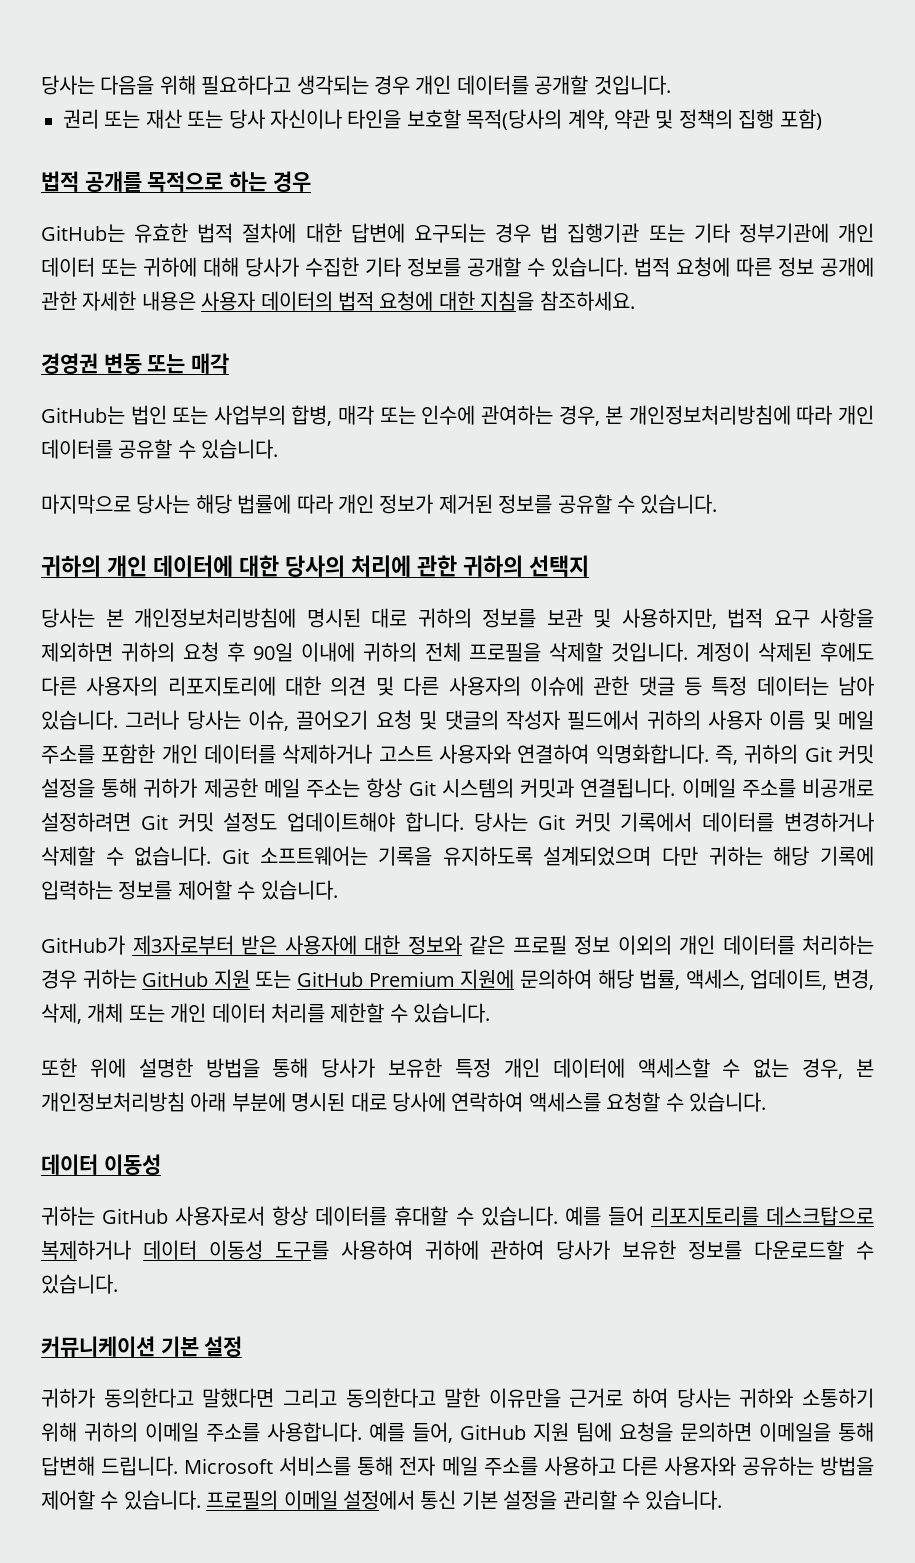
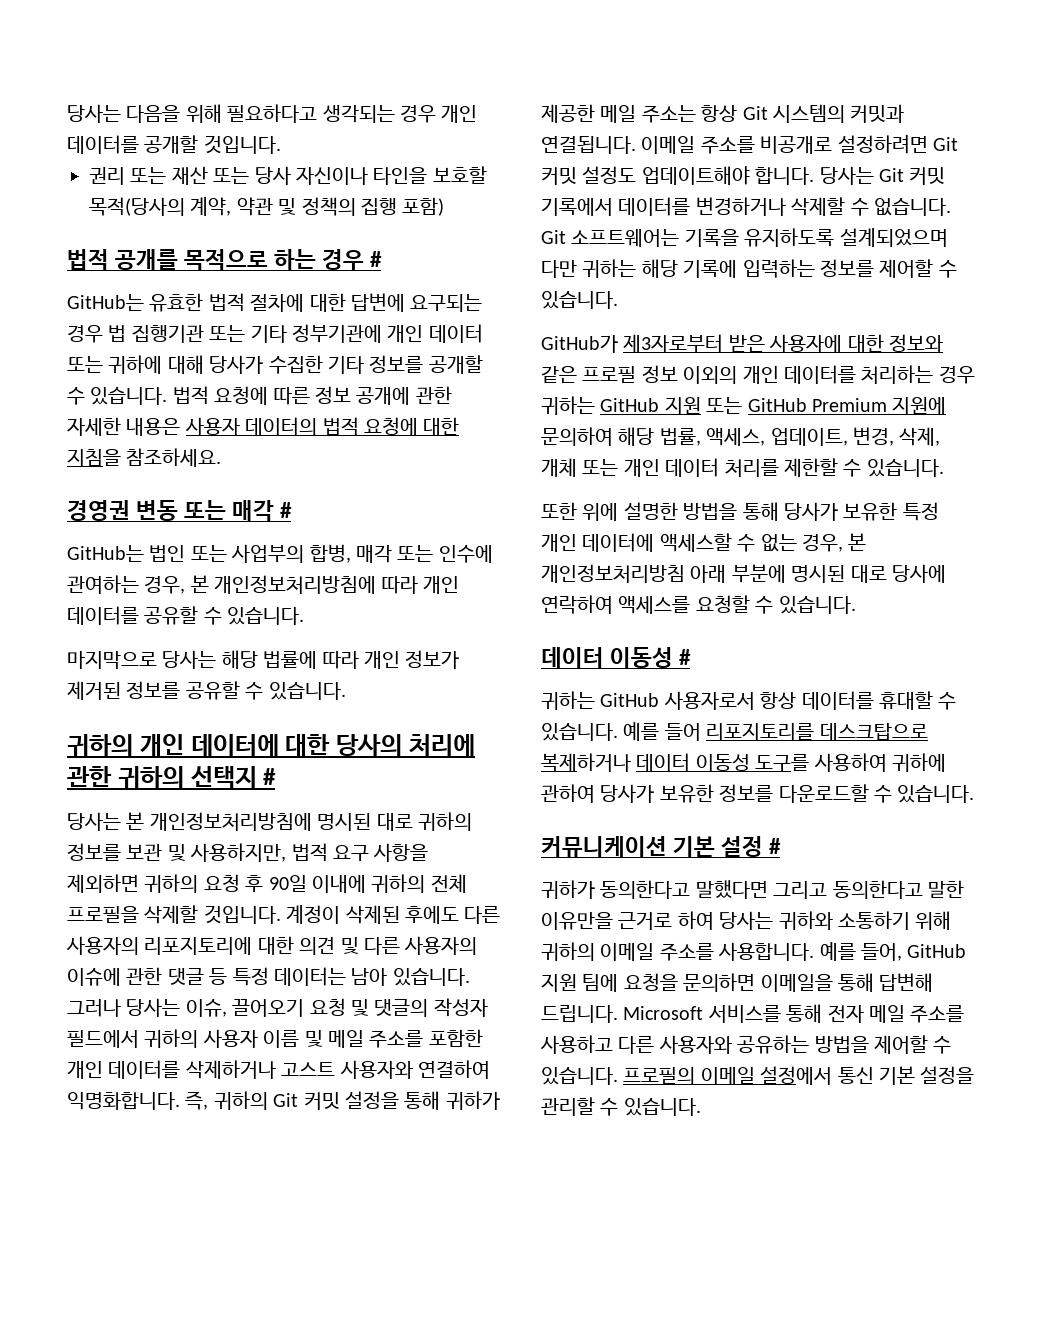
- 법적 공개를 목적으로 하는 경우
+ 법적 공개를 목적으로 하는 경우 #
- 경영권 변동 또는 매각
+ 경영권 변동 또는 매각 #
- 귀하의 개인 데이터에 대한 당사의 처리에 관한 귀하의 선택지
+ 귀하의 개인 데이터에 대한 당사의 처리에 관한 귀하의 선택지 #
  또한 위에 설명한 방법을 통해 당사가 보유한 특정 개인 데이터에 액세스할 수 없는 경우, 본 개인정보처리방침 아래 부분에 명시된 대로 당사에 연락하여 액세스를 요청할 수 있습니다.
- 데이터 이동성
+ 데이터 이동성 #
- 커뮤니케이션 기본 설정
+ 커뮤니케이션 기본 설정 #

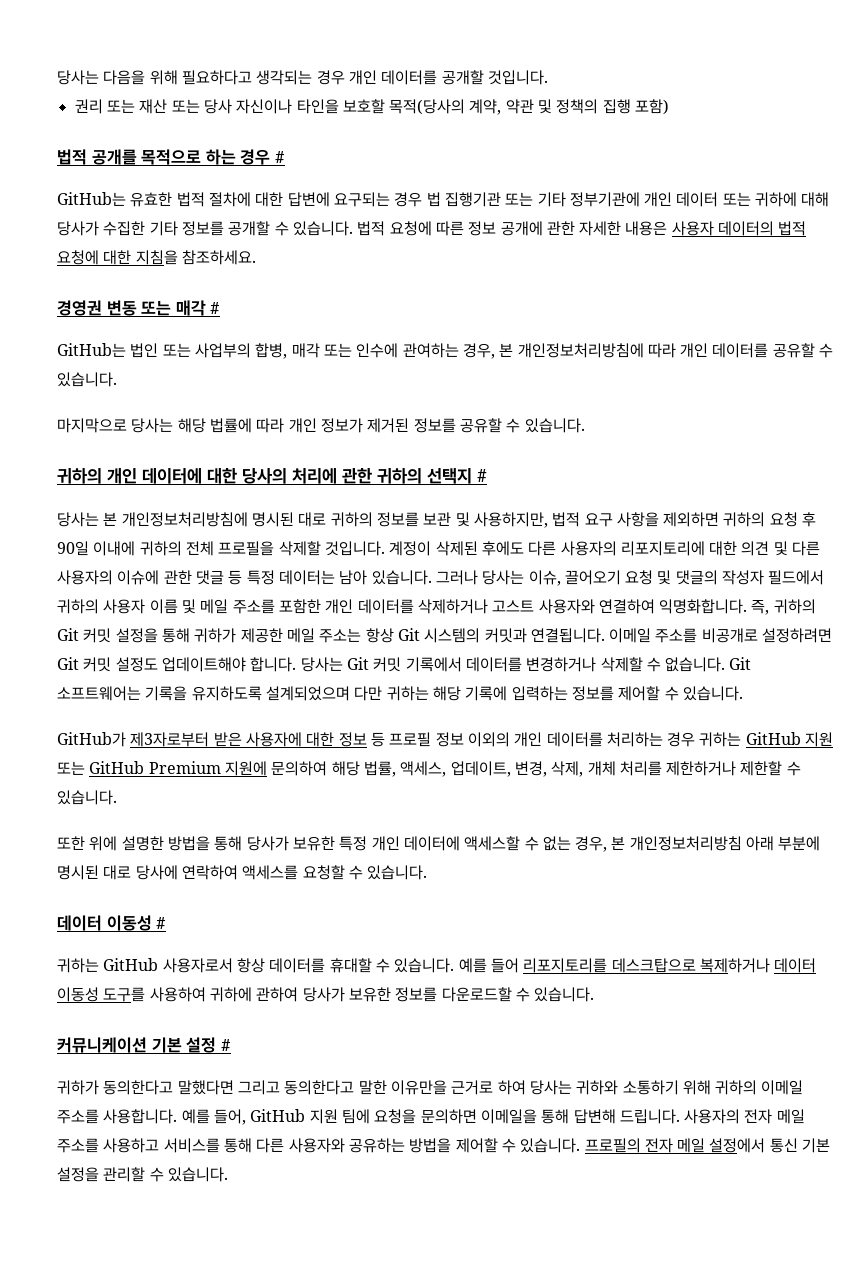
- GitHub가 제3자로부터 받은 사용자에 대한 정보와 같은 프로필 정보 이외의 개인 데이터를 처리하는 경우 귀하는 GitHub 지원 또는 GitHub Premium 지원에 문의하여 해당 법률, 액세스, 업데이트, 변경, 삭제, 개체 또는 개인 데이터 처리를 제한할 수 있습니다.
+ GitHub가 제3자로부터 받은 사용자에 대한 정보 등 프로필 정보 이외의 개인 데이터를 처리하는 경우 귀하는 GitHub 지원 또는 GitHub Premium 지원에 문의하여 해당 법률, 액세스, 업데이트, 변경, 삭제, 개체 처리를 제한하거나 제한할 수 있습니다.
- Microsoft 서비스를 통해 전자 메일 주소를 사용하고 다른 사용자와 공유하는 방법을 제어할 수 있습니다.
+ 사용자의 전자 메일 주소를 사용하고 서비스를 통해 다른 사용자와 공유하는 방법을 제어할 수 있습니다.
- 프로필의 이메일 설정에서 통신 기본 설정을 관리할 수 있습니다.
+ 프로필의 전자 메일 설정에서 통신 기본 설정을 관리할 수 있습니다.

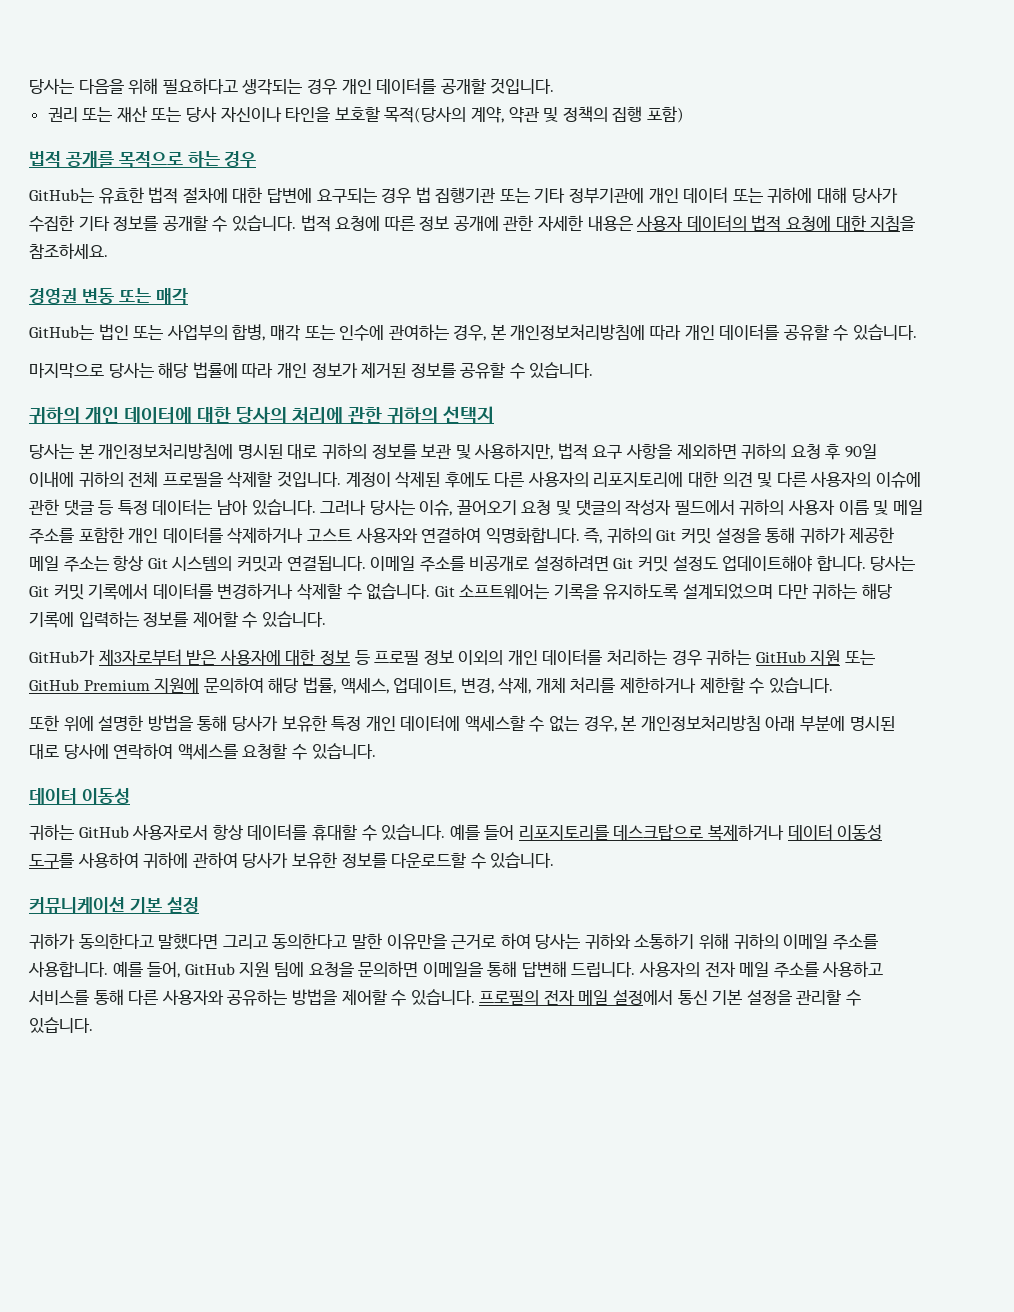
- 법적 공개를 목적으로 하는 경우 #
+ 법적 공개를 목적으로 하는 경우
- 경영권 변동 또는 매각 #
+ 경영권 변동 또는 매각
- 귀하의 개인 데이터에 대한 당사의 처리에 관한 귀하의 선택지 #
+ 귀하의 개인 데이터에 대한 당사의 처리에 관한 귀하의 선택지
  또한 위에 설명한 방법을 통해 당사가 보유한 특정 개인 데이터에 액세스할 수 없는 경우, 본 개인정보처리방침 아래 부분에 명시된 대로 당사에 연락하여 액세스를 요청할 수 있습니다.
- 데이터 이동성 #
+ 데이터 이동성
- 커뮤니케이션 기본 설정 #
+ 커뮤니케이션 기본 설정

